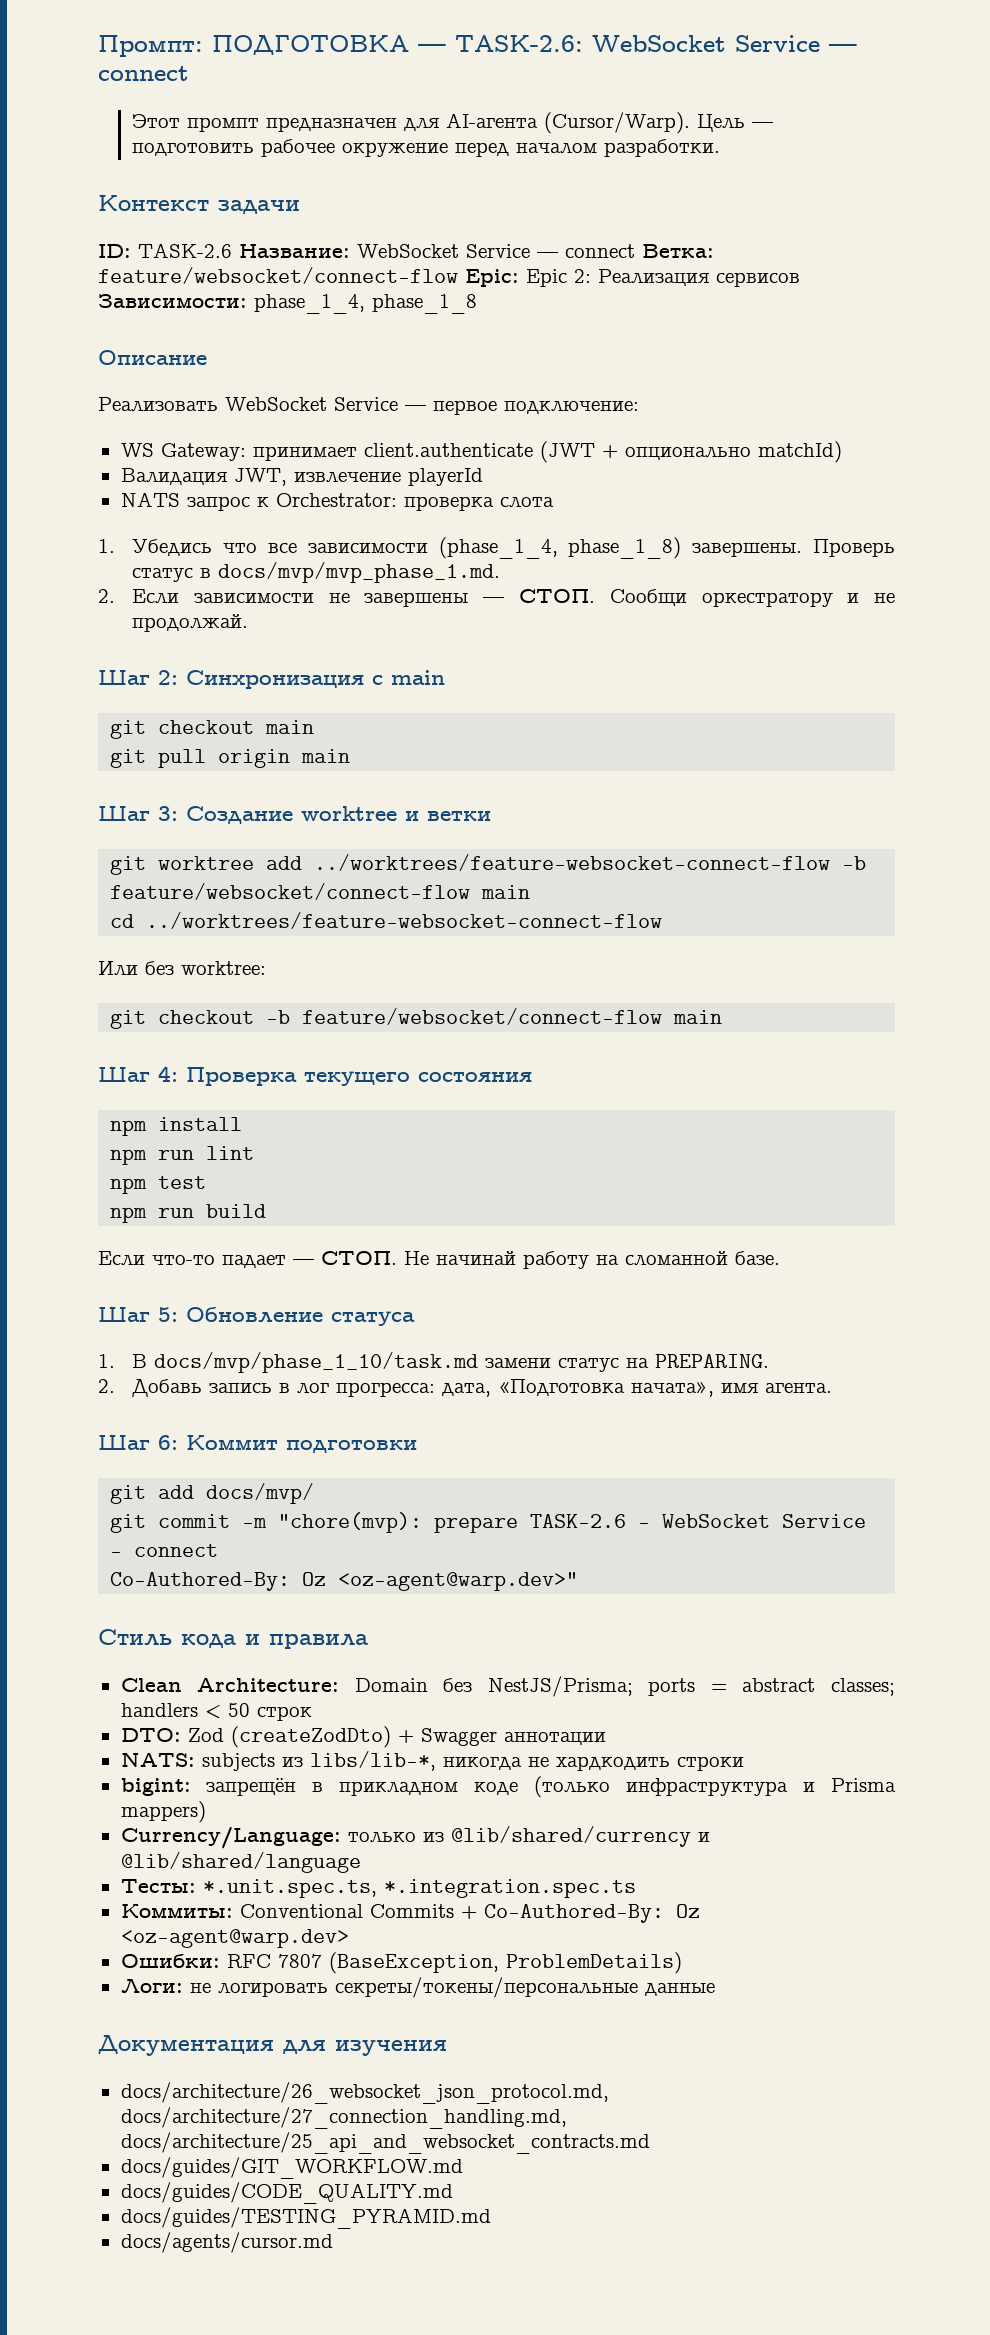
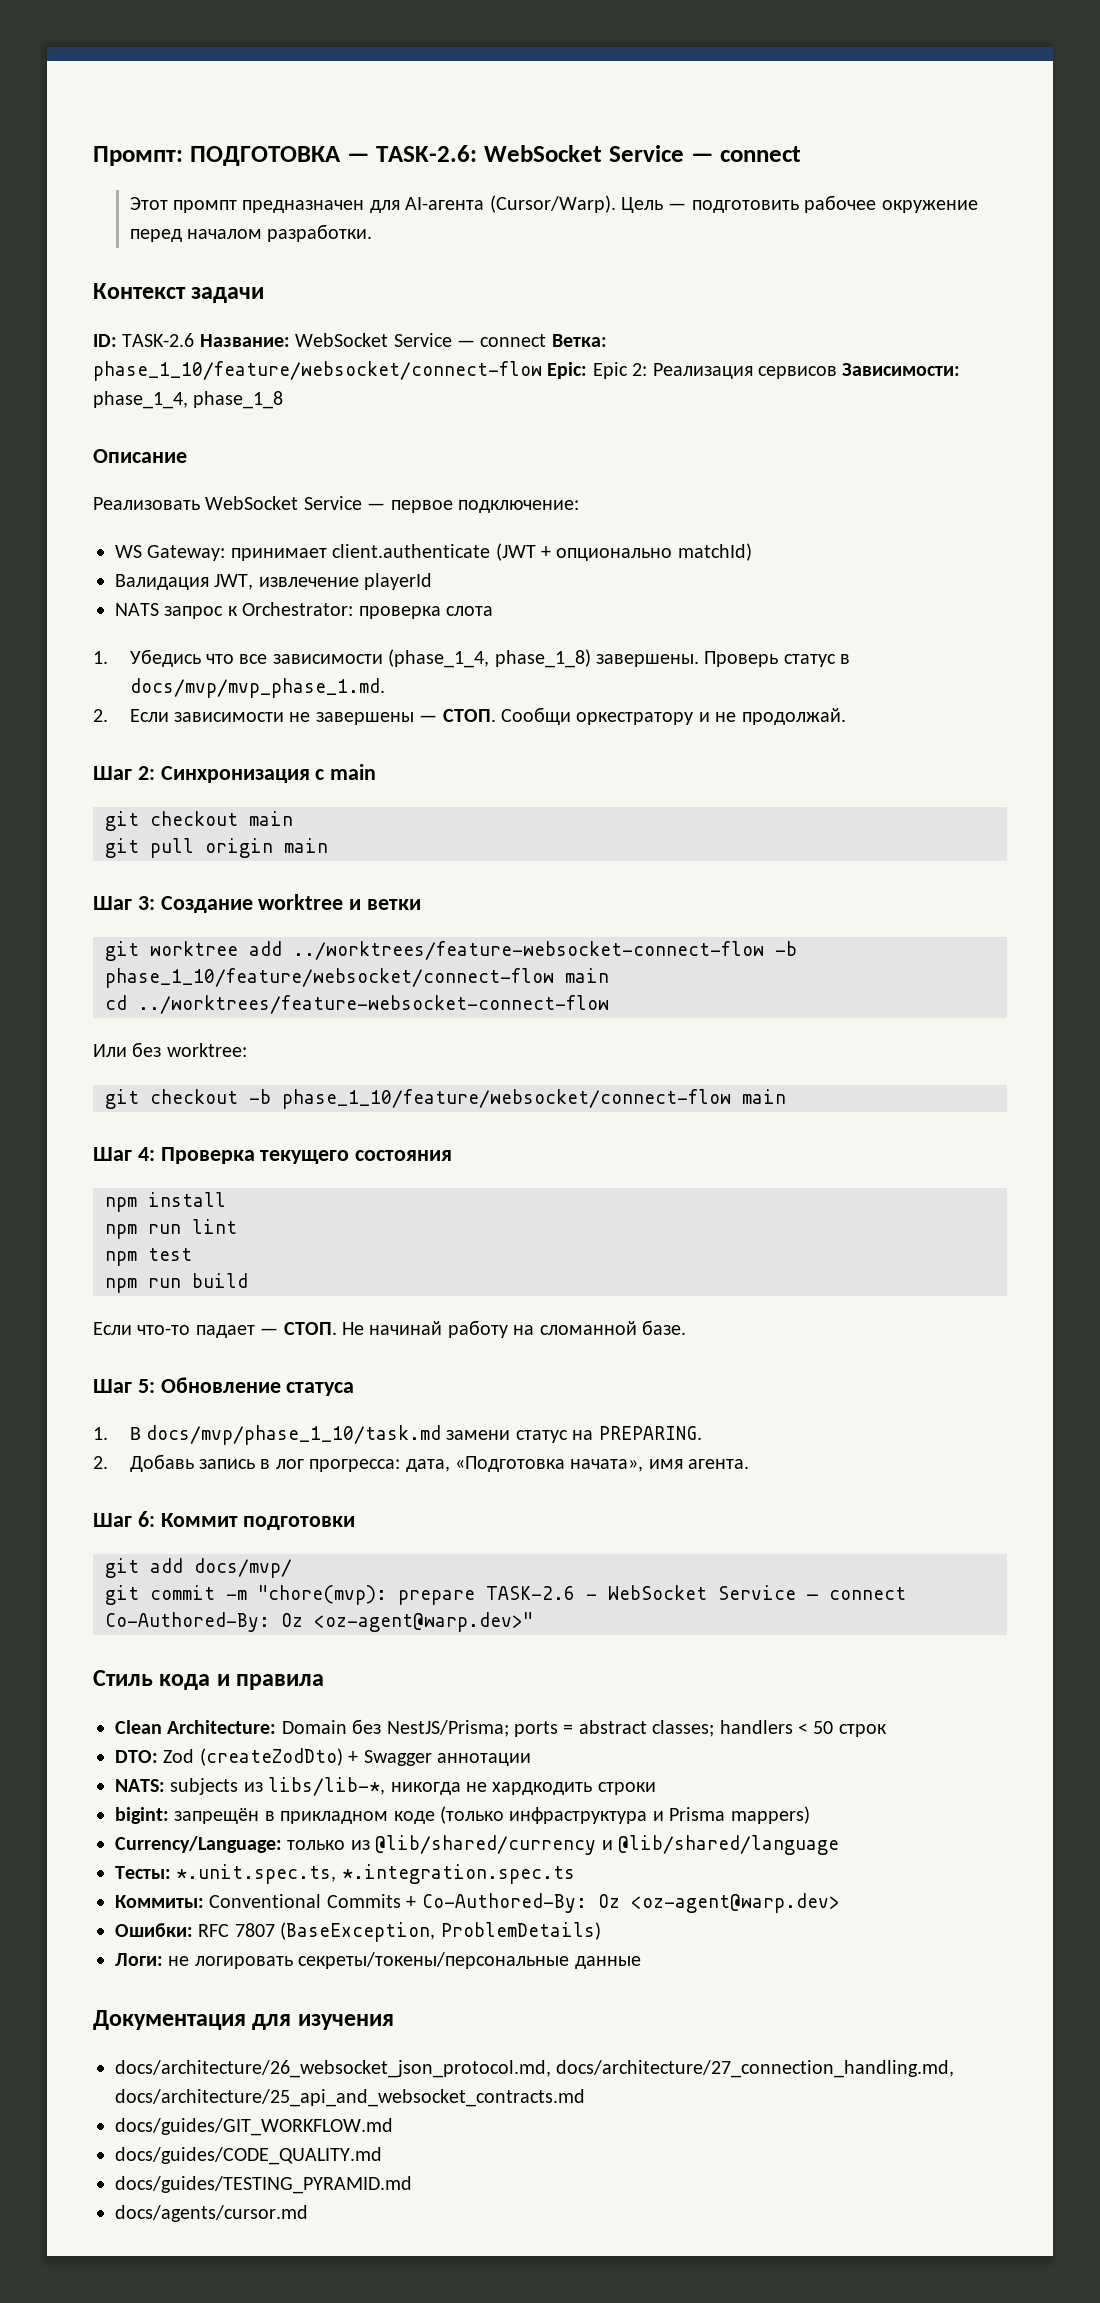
- ID: TASK-2.6 Название: WebSocket Service — connect Ветка: feature/websocket/connect-flow Epic: Epic 2: Реализация сервисов Зависимости: phase_1_4, phase_1_8
+ ID: TASK-2.6 Название: WebSocket Service — connect Ветка: phase_1_10/feature/websocket/connect-flow Epic: Epic 2: Реализация сервисов Зависимости: phase_1_4, phase_1_8
- git worktree add ../worktrees/feature-websocket-connect-flow -b feature/websocket/connect-flow main
+ git worktree add ../worktrees/feature-websocket-connect-flow -b phase_1_10/feature/websocket/connect-flow main
- git checkout -b feature/websocket/connect-flow main
+ git checkout -b phase_1_10/feature/websocket/connect-flow main

